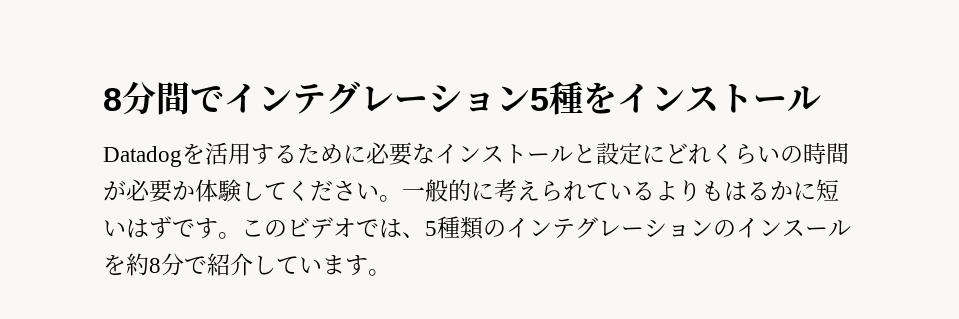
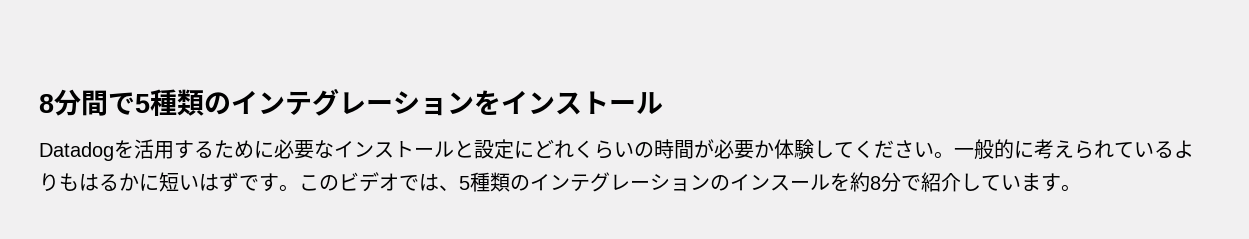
- 8分間でインテグレーション5種をインストール
+ 8分間で5種類のインテグレーションをインストール

